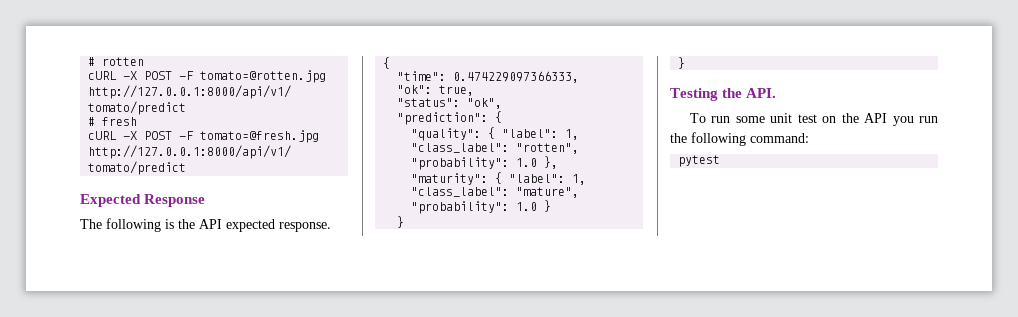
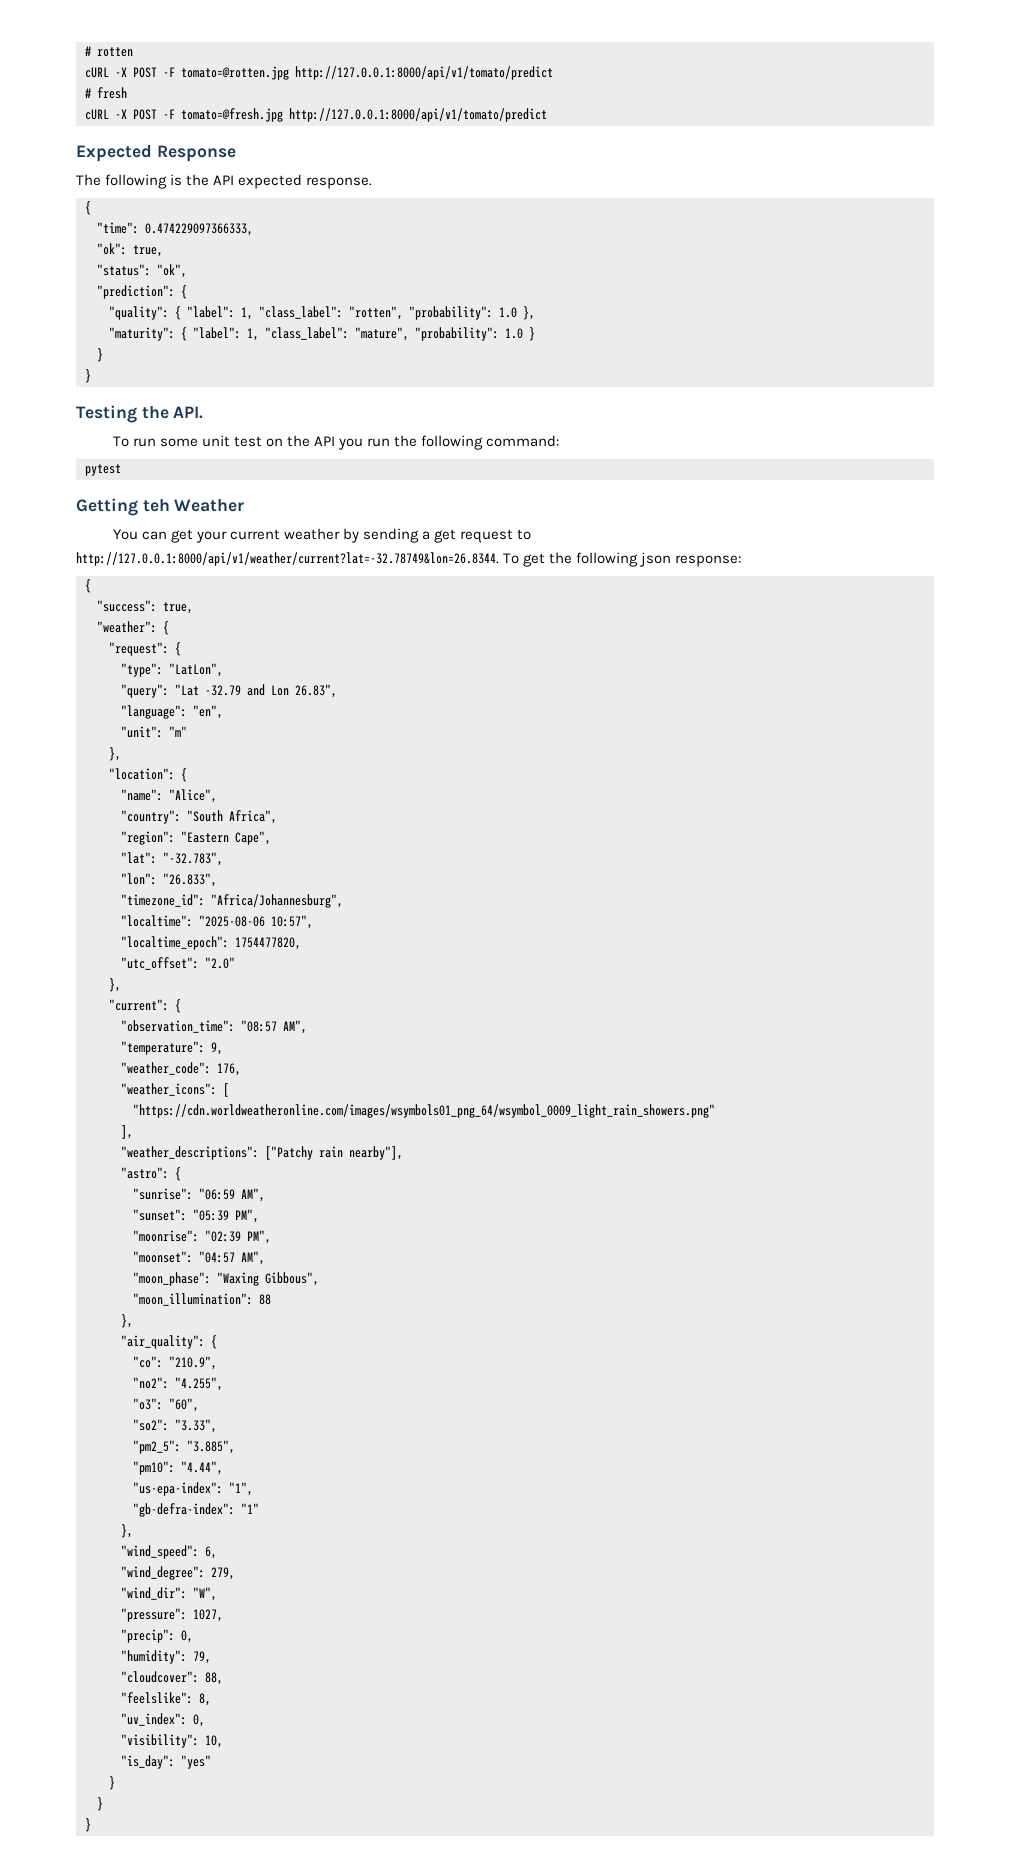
+ Getting teh Weather
+ You can get your current weather by sending a get request to http://127.0.0.1:8000/api/v1/weather/current?lat=-32.78749&lon=26.8344. To get the following json response:
+ {
+ "success": true,
+ "weather": {
+ "request": {
+ "type": "LatLon",
+ "query": "Lat -32.79 and Lon 26.83",
+ "language": "en",
+ "unit": "m"
+ },
+ "location": {
+ "name": "Alice",
+ "country": "South Africa",
+ "region": "Eastern Cape",
+ "lat": "-32.783",
+ "lon": "26.833",
+ "timezone_id": "Africa/Johannesburg",
+ "localtime": "2025-08-06 10:57",
+ "localtime_epoch": 1754477820,
+ "utc_offset": "2.0"
+ },
+ "current": {
+ "observation_time": "08:57 AM",
+ "temperature": 9,
+ "weather_code": 176,
+ "weather_icons": [
+ "https://cdn.worldweatheronline.com/images/wsymbols01_png_64/wsymbol_0009_light_rain_showers.png"
+ ],
+ "weather_descriptions": ["Patchy rain nearby"],
+ "astro": {
+ "sunrise": "06:59 AM",
+ "sunset": "05:39 PM",
+ "moonrise": "02:39 PM",
+ "moonset": "04:57 AM",
+ "moon_phase": "Waxing Gibbous",
+ "moon_illumination": 88
+ },
+ "air_quality": {
+ "co": "210.9",
+ "no2": "4.255",
+ "o3": "60",
+ "so2": "3.33",
+ "pm2_5": "3.885",
+ "pm10": "4.44",
+ "us-epa-index": "1",
+ "gb-defra-index": "1"
+ },
+ "wind_speed": 6,
+ "wind_degree": 279,
+ "wind_dir": "W",
+ "pressure": 1027,
+ "precip": 0,
+ "humidity": 79,
+ "cloudcover": 88,
+ "feelslike": 8,
+ "uv_index": 0,
+ "visibility": 10,
+ "is_day": "yes"
+ }
+ }
+ }

